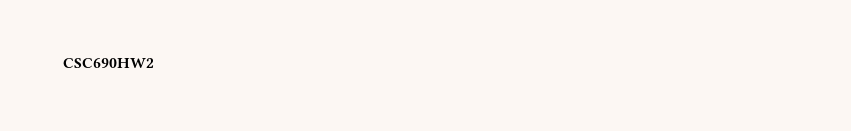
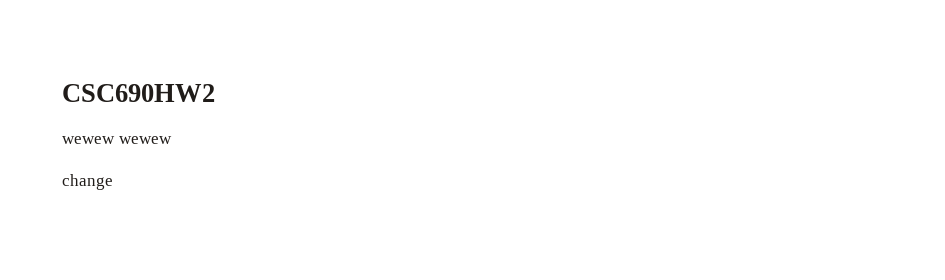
+ wewew wewew
+ change

